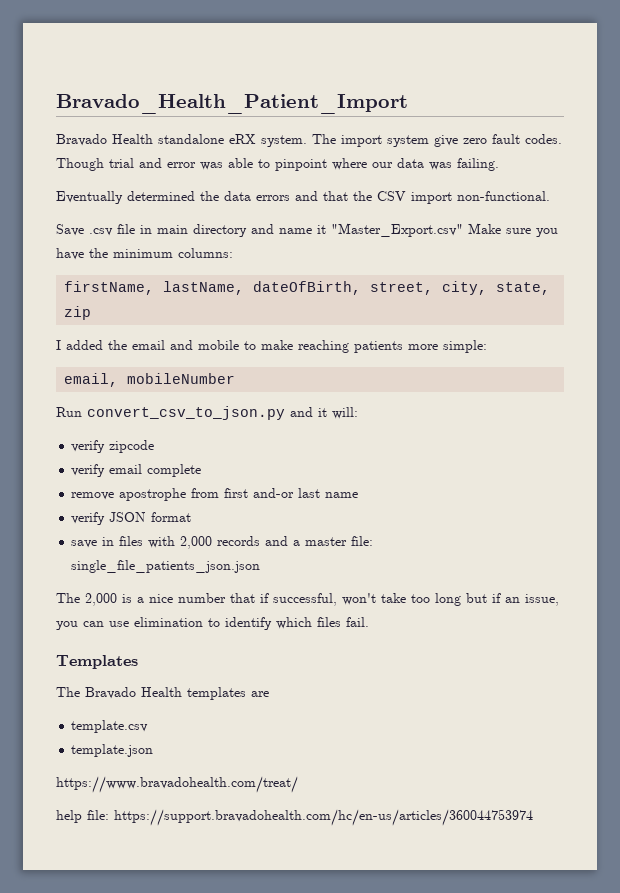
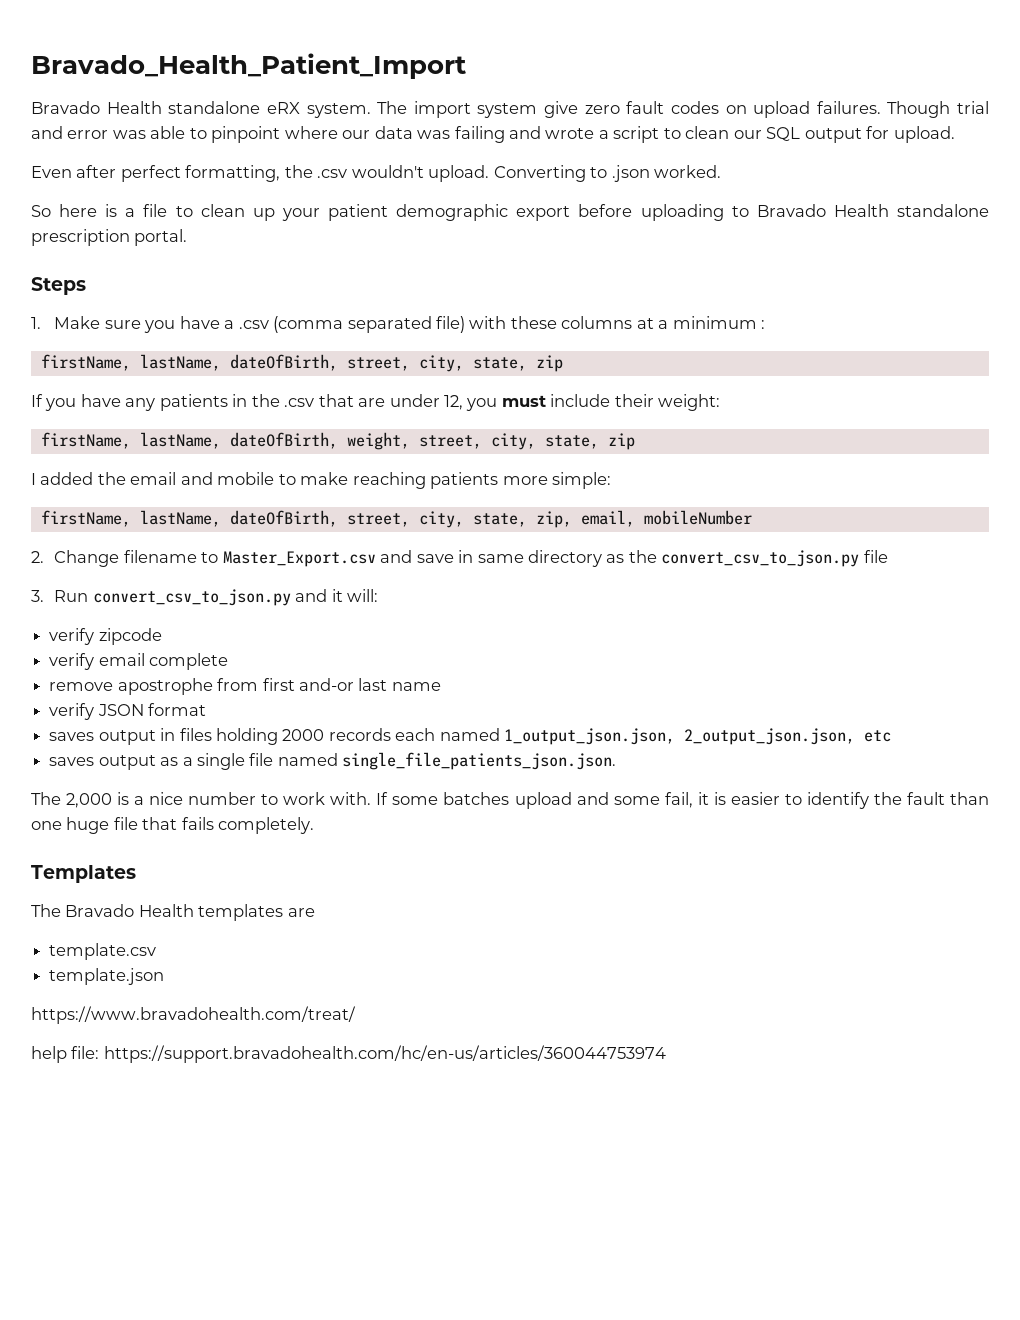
- The import system give zero fault codes.
+ The import system give zero fault codes on upload failures.
- Though trial and error was able to pinpoint where our data was failing.
- Eventually determined the data errors and that the CSV import non-functional.
- Save .csv file in main directory and name it "Master_Export.csv" Make sure you have the minimum columns:
+ Though trial and error was able to pinpoint where our data was failing and wrote a script to clean our SQL output for upload.
+ Even after perfect formatting, the .csv wouldn't upload. Converting to .json worked.
+ So here is a file to clean up your patient demographic export before uploading to Bravado Health standalone prescription portal.
+ Steps
+ 1. Make sure you have a .csv (comma separated file) with these columns at a minimum :
+ If you have any patients in the .csv that are under 12, you must include their weight:
+ firstName, lastName, dateOfBirth, weight, street, city, state, zip
- email, mobileNumber
- Run convert_csv_to_json.py and it will:
+ firstName, lastName, dateOfBirth, street, city, state, zip, email, mobileNumber
+ 2. Change filename to Master_Export.csv and save in same directory as the convert_csv_to_json.py file
+ 3. Run convert_csv_to_json.py and it will:
- save in files with 2,000 records and a master file: single_file_patients_json.json
+ saves output in files holding 2000 records each named 1_output_json.json, 2_output_json.json, etc
+ saves output as a single file named single_file_patients_json.json.
- The 2,000 is a nice number that if successful, won't take too long but if an issue, you can use elimination to identify which files fail.
+ The 2,000 is a nice number to work with. If some batches upload and some fail, it is easier to identify the fault than one huge file that fails completely.

